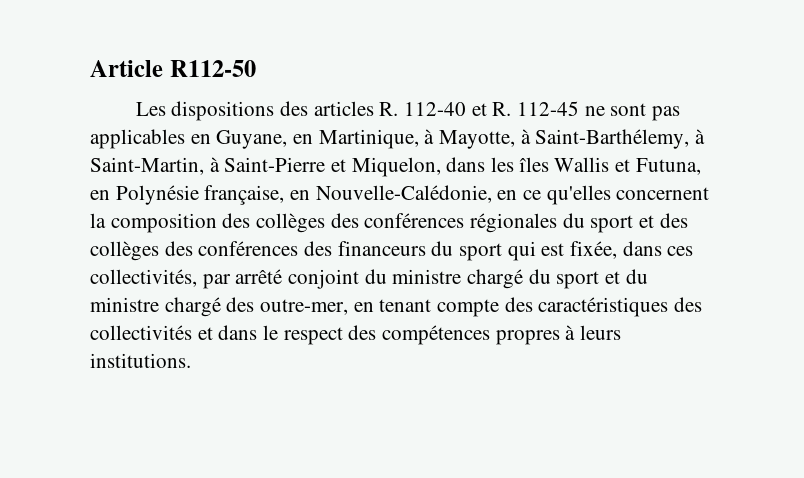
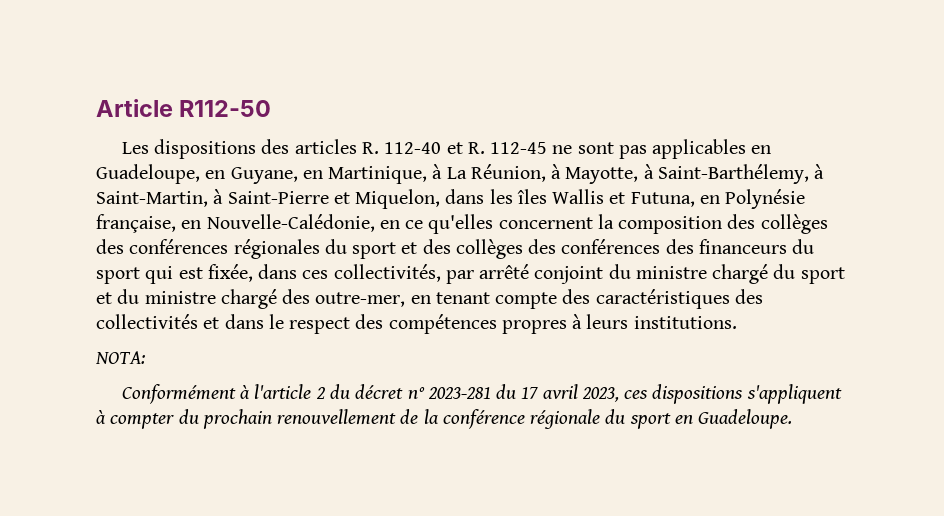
- Les dispositions des articles R. 112-40 et R. 112-45 ne sont pas applicables en Guyane, en Martinique, à Mayotte, à Saint-Barthélemy, à Saint-Martin, à Saint-Pierre et Miquelon, dans les îles Wallis et Futuna, en Polynésie française, en Nouvelle-Calédonie, en ce qu'elles concernent la composition des collèges des conférences régionales du sport et des collèges des conférences des financeurs du sport qui est fixée, dans ces collectivités, par arrêté conjoint du ministre chargé du sport et du ministre chargé des outre-mer, en tenant compte des caractéristiques des collectivités et dans le respect des compétences propres à leurs institutions.
+ Les dispositions des articles R. 112-40 et R. 112-45 ne sont pas applicables en Guadeloupe, en Guyane, en Martinique, à La Réunion, à Mayotte, à Saint-Barthélemy, à Saint-Martin, à Saint-Pierre et Miquelon, dans les îles Wallis et Futuna, en Polynésie française, en Nouvelle-Calédonie, en ce qu'elles concernent la composition des collèges des conférences régionales du sport et des collèges des conférences des financeurs du sport qui est fixée, dans ces collectivités, par arrêté conjoint du ministre chargé du sport et du ministre chargé des outre-mer, en tenant compte des caractéristiques des collectivités et dans le respect des compétences propres à leurs institutions.
+ NOTA:
+ Conformément à l'article 2 du décret n° 2023-281 du 17 avril 2023, ces dispositions s'appliquent à compter du prochain renouvellement de la conférence régionale du sport en Guadeloupe.

